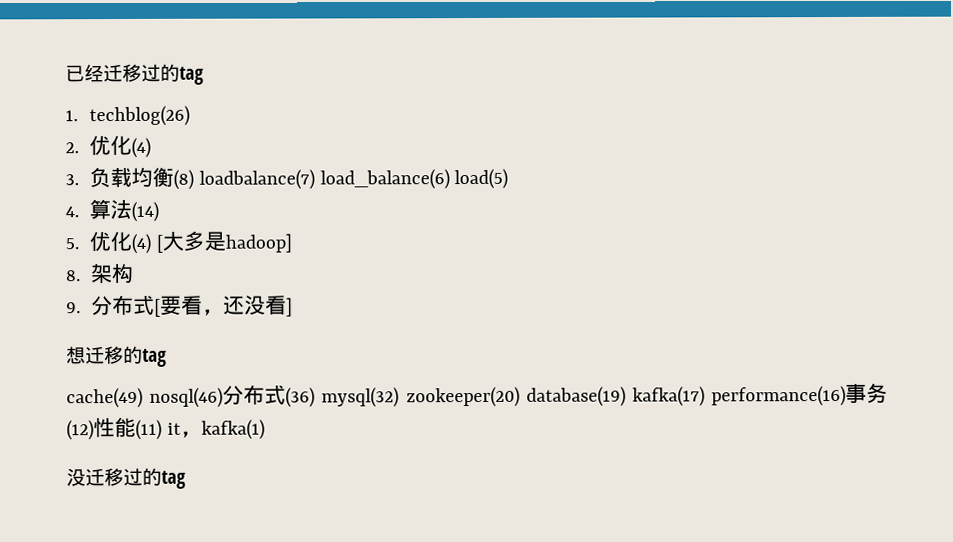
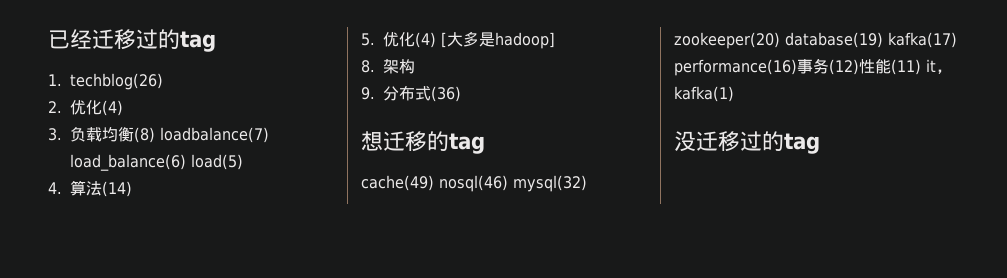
- 9.分布式[要看，还没看]
+ 9.分布式(36)
- cache(49) nosql(46)分布式(36) mysql(32) zookeeper(20) database(19) kafka(17) performance(16)事务(12)性能(11) it，kafka(1)
+ cache(49) nosql(46) mysql(32) zookeeper(20) database(19) kafka(17) performance(16)事务(12)性能(11) it，kafka(1)

